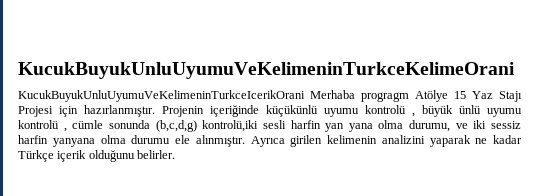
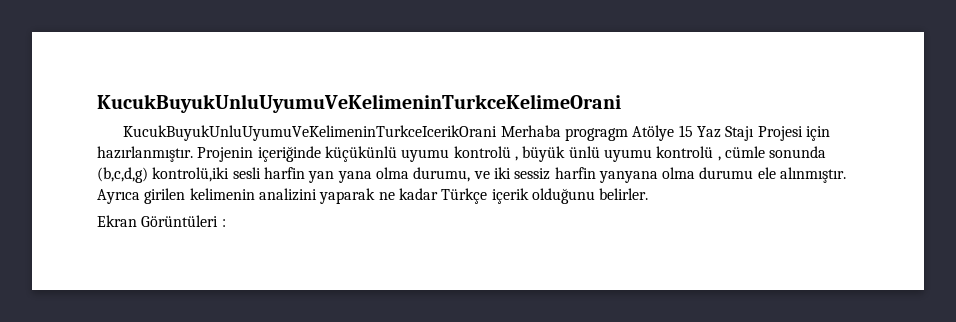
+ Ekran Görüntüleri :

